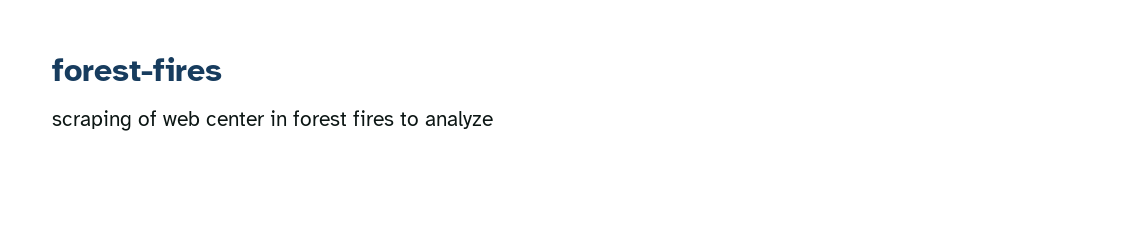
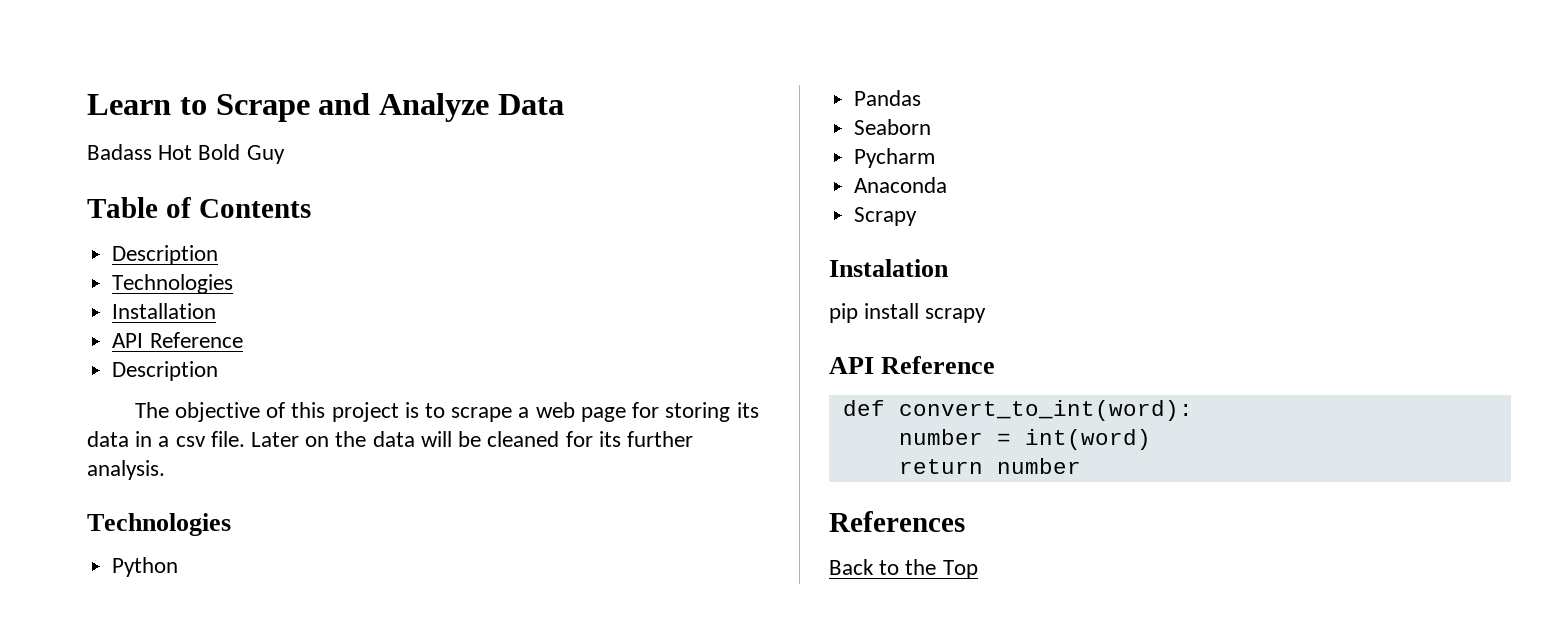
- forest-fires
- scraping of web center in forest fires to analyze
+ Learn to Scrape and Analyze Data
+ Badass Hot Bold Guy
+ Table of Contents
+ Description
+ Technologies
+ Installation
+ API Reference
+ Description
+ The objective of this project is to scrape a web page for storing its data in a csv file. Later on the data will be cleaned for its further analysis.
+ Technologies
+ Python
+ Pandas
+ Seaborn
+ Pycharm
+ Anaconda
+ Scrapy
+ Instalation
+ pip install scrapy
+ API Reference
+ def convert_to_int(word):
+ number = int(word)
+ return number
+ References
+ Back to the Top

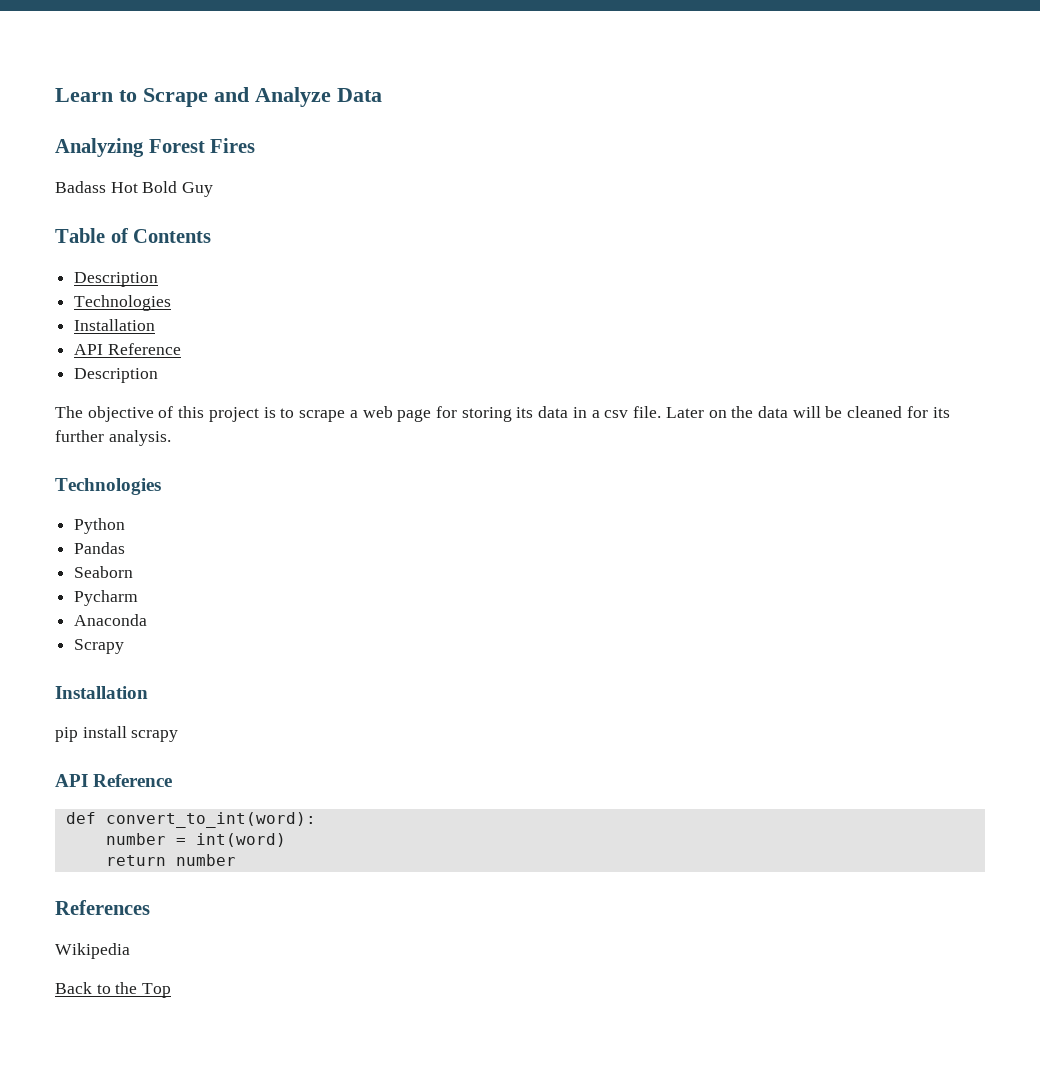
+ Analyzing Forest Fires
  Scrapy
- Instalation
+ Installation
+ Wikipedia

